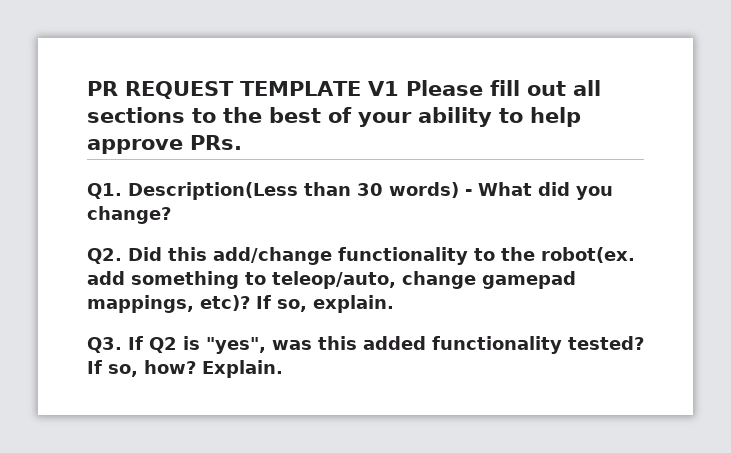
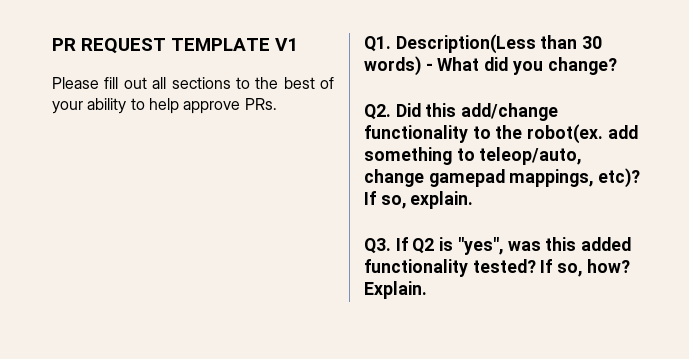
- PR REQUEST TEMPLATE V1 Please fill out all sections to the best of your ability to help approve PRs.
+ PR REQUEST TEMPLATE V1
+ Please fill out all sections to the best of your ability to help approve PRs.

